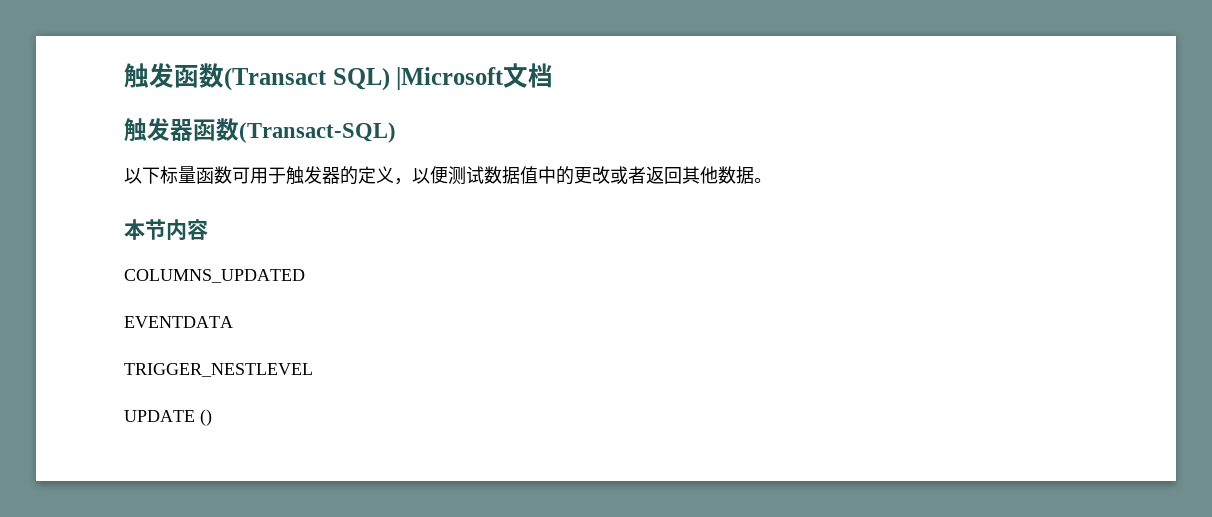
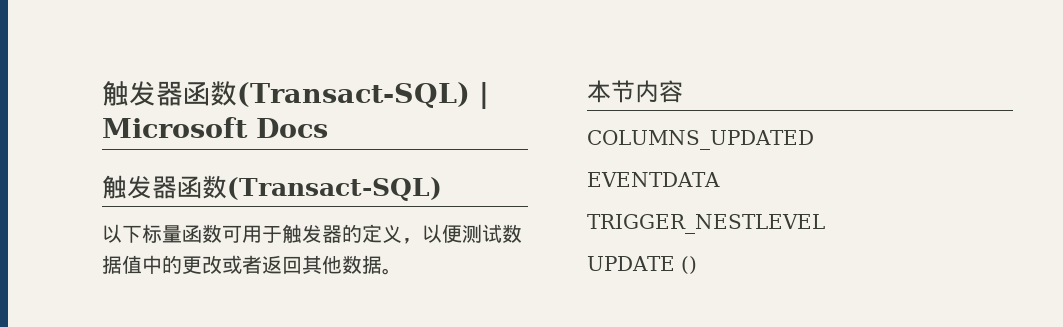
- 触发函数(Transact SQL) |Microsoft文档
+ 触发器函数(Transact-SQL) | Microsoft Docs

